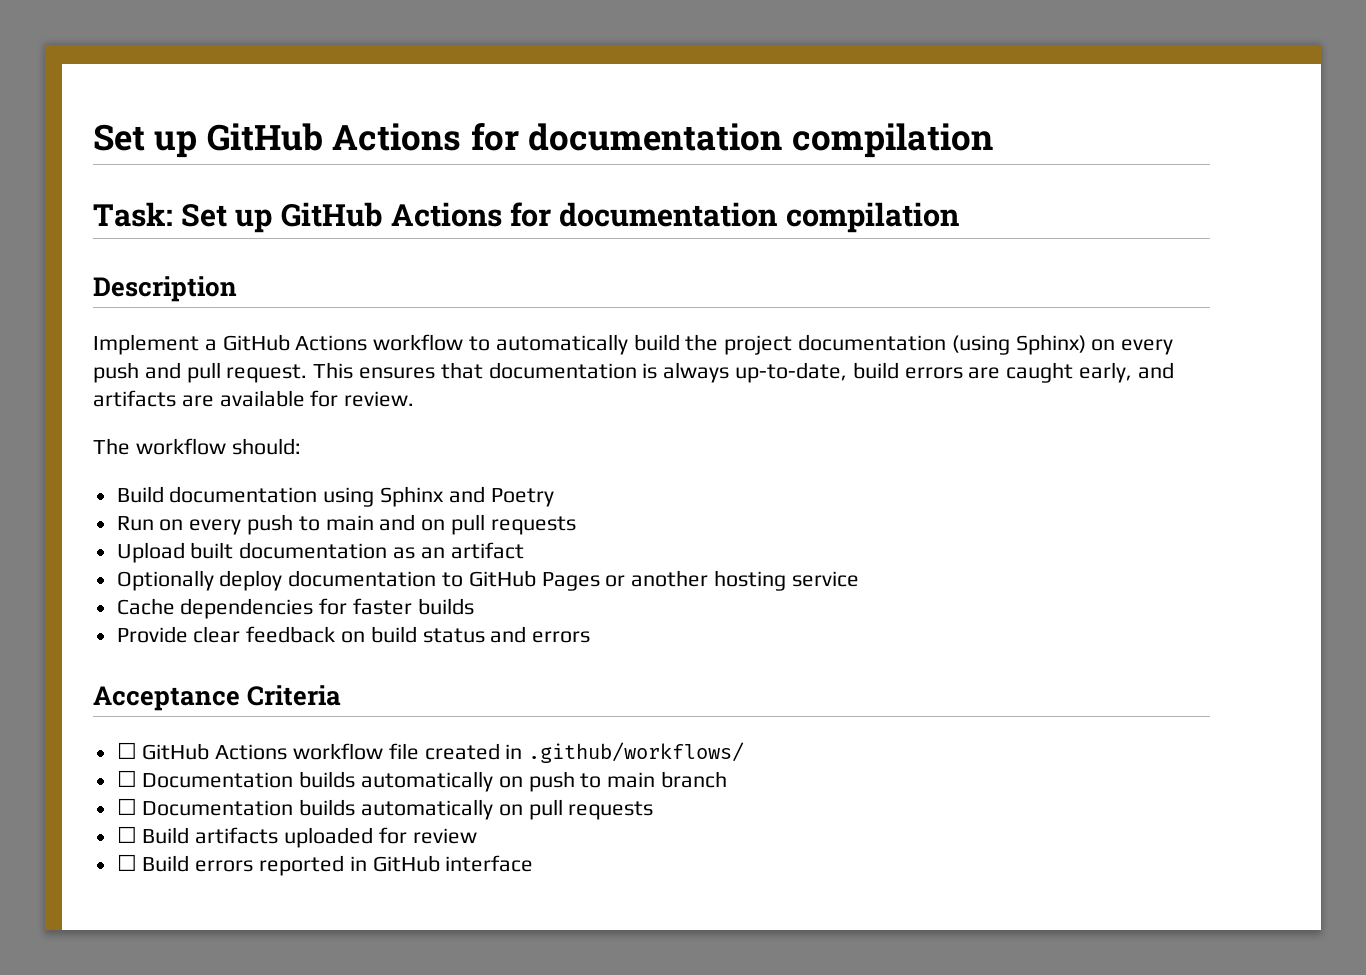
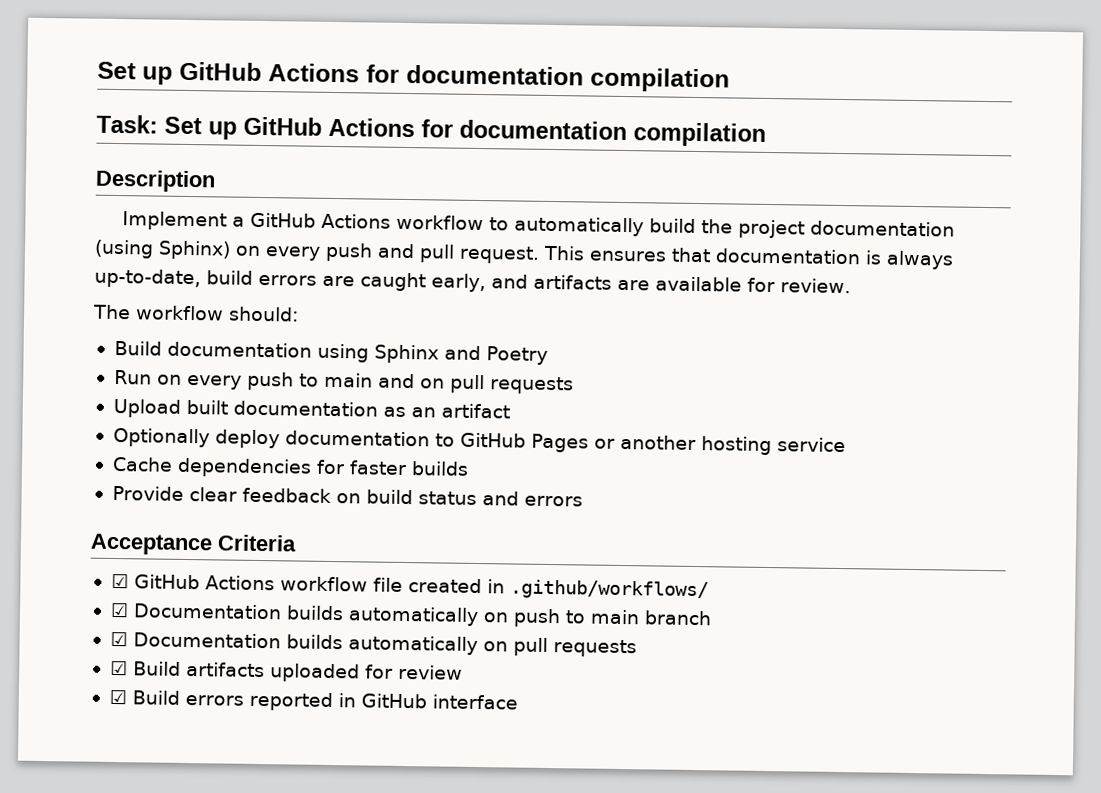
- ☐ GitHub Actions workflow file created in .github/workflows/
+ ☑ GitHub Actions workflow file created in .github/workflows/
- ☐ Documentation builds automatically on push to main branch
+ ☑ Documentation builds automatically on push to main branch
- ☐ Documentation builds automatically on pull requests
+ ☑ Documentation builds automatically on pull requests
- ☐ Build artifacts uploaded for review
+ ☑ Build artifacts uploaded for review
- ☐ Build errors reported in GitHub interface
+ ☑ Build errors reported in GitHub interface

